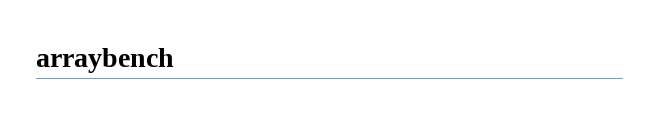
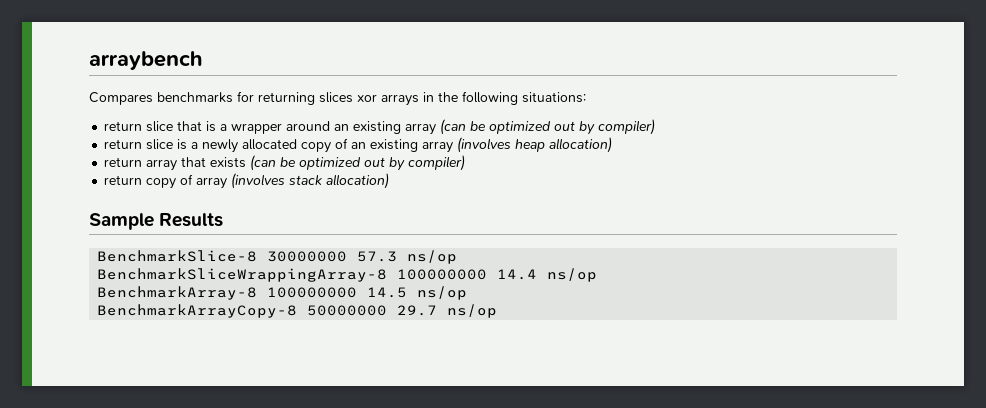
+ Compares benchmarks for returning slices xor arrays in the following situations:
+ return slice that is a wrapper around an existing array (can be optimized out by compiler)
+ return slice is a newly allocated copy of an existing array (involves heap allocation)
+ return array that exists (can be optimized out by compiler)
+ return copy of array (involves stack allocation)
+ Sample Results
+ BenchmarkSlice-8 30000000 57.3 ns/op
+ BenchmarkSliceWrappingArray-8 100000000 14.4 ns/op
+ BenchmarkArray-8 100000000 14.5 ns/op
+ BenchmarkArrayCopy-8 50000000 29.7 ns/op

